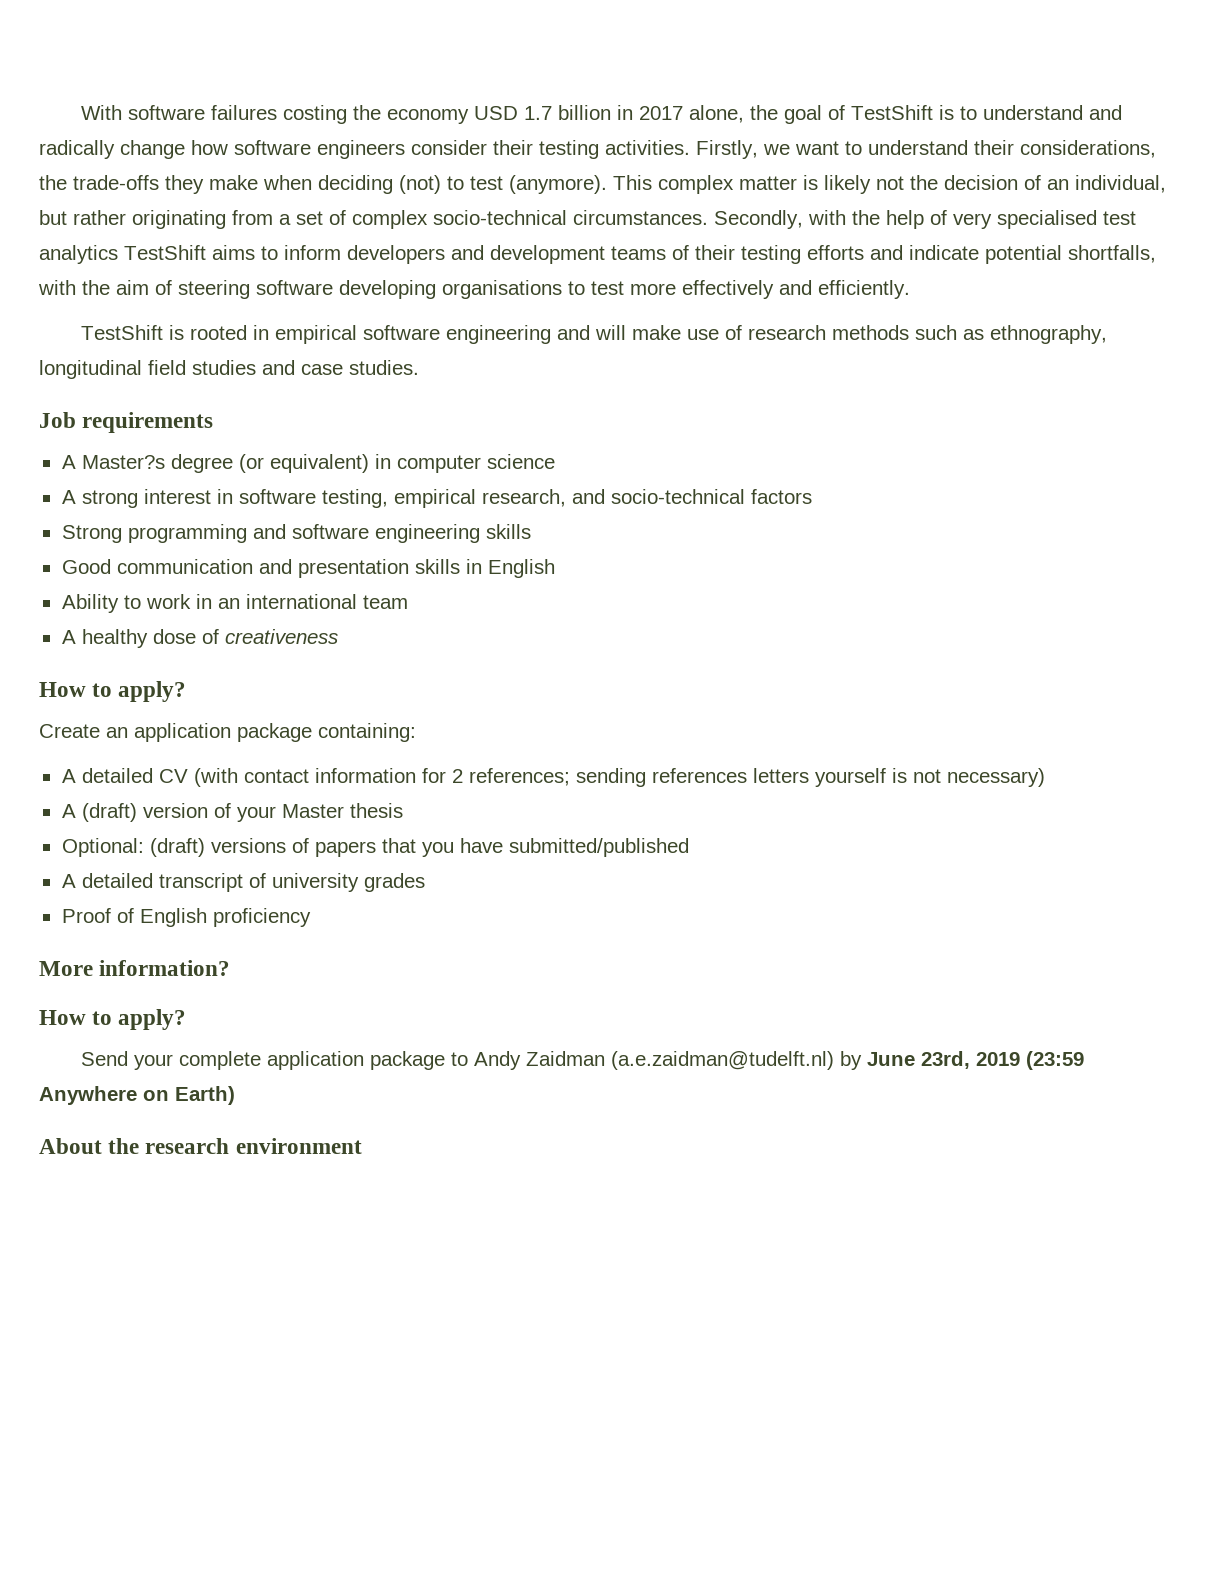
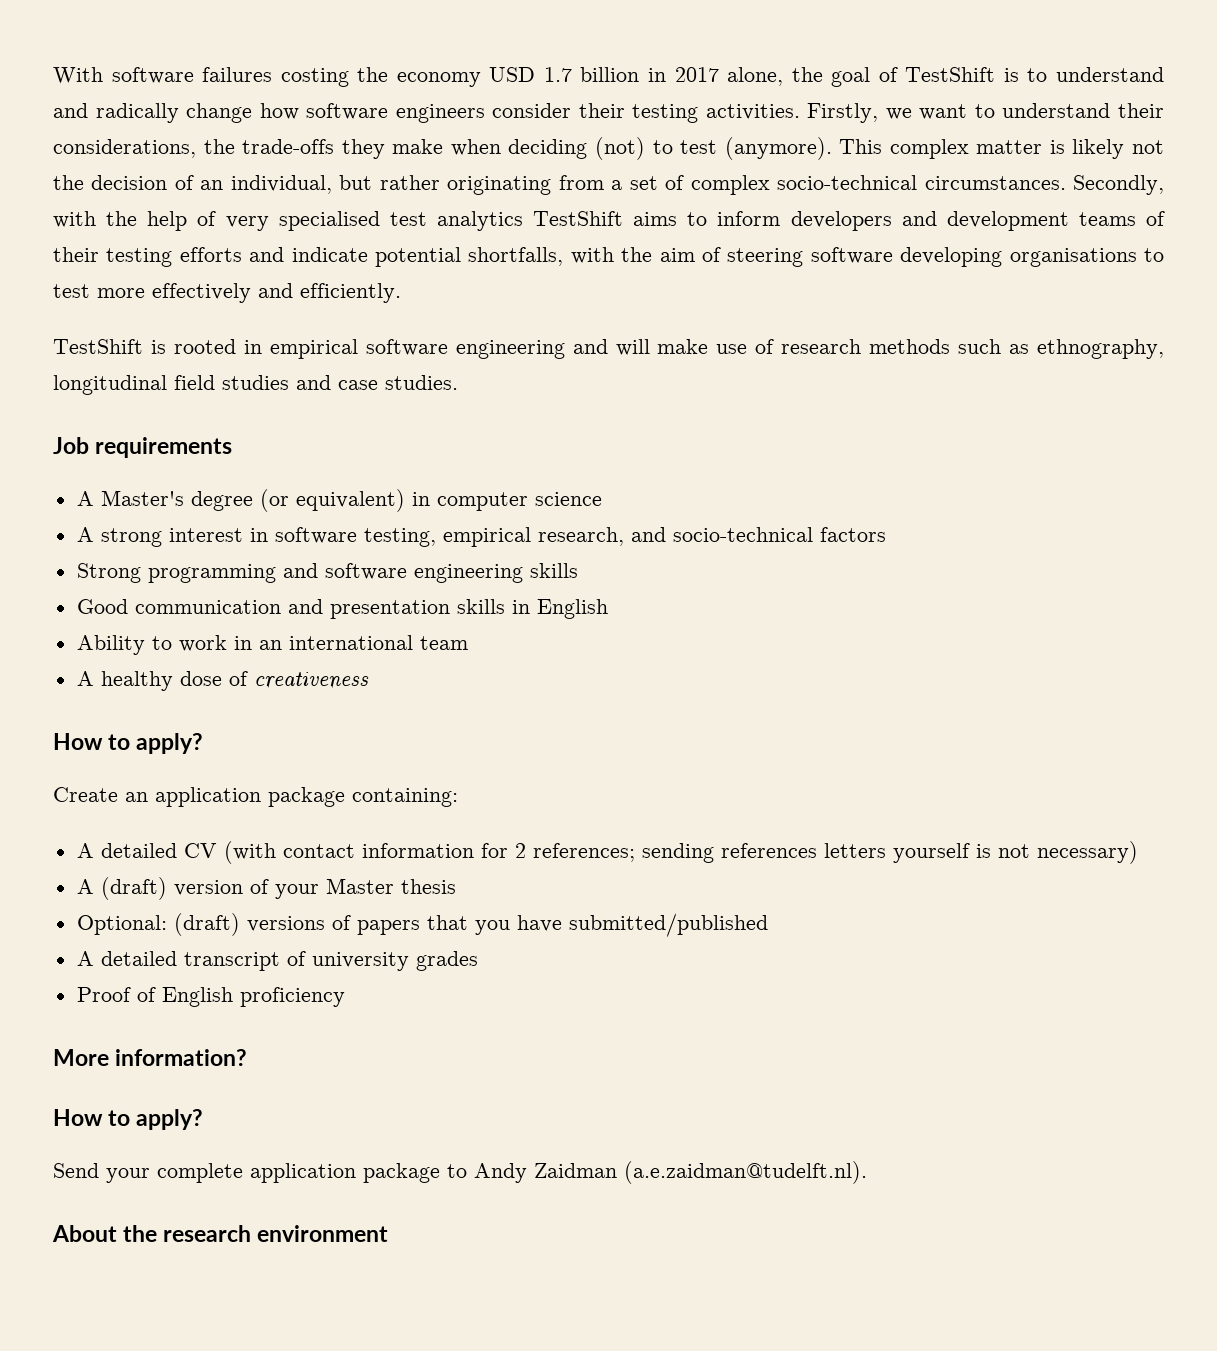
- A Master?s degree (or equivalent) in computer science
+ A Master's degree (or equivalent) in computer science
- Send your complete application package to Andy Zaidman (a.e.zaidman@tudelft.nl) by June 23rd, 2019 (23:59 Anywhere on Earth)
+ Send your complete application package to Andy Zaidman (a.e.zaidman@tudelft.nl).

